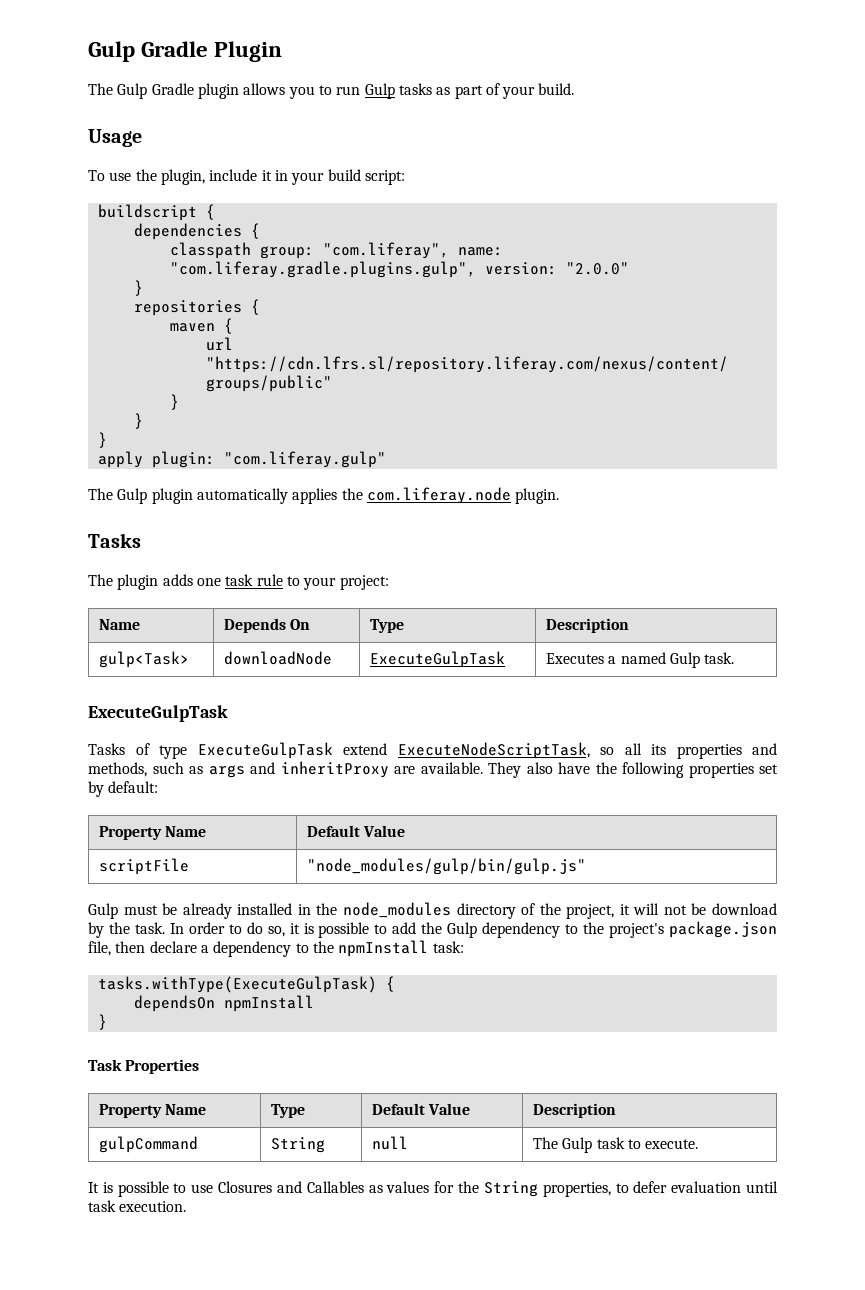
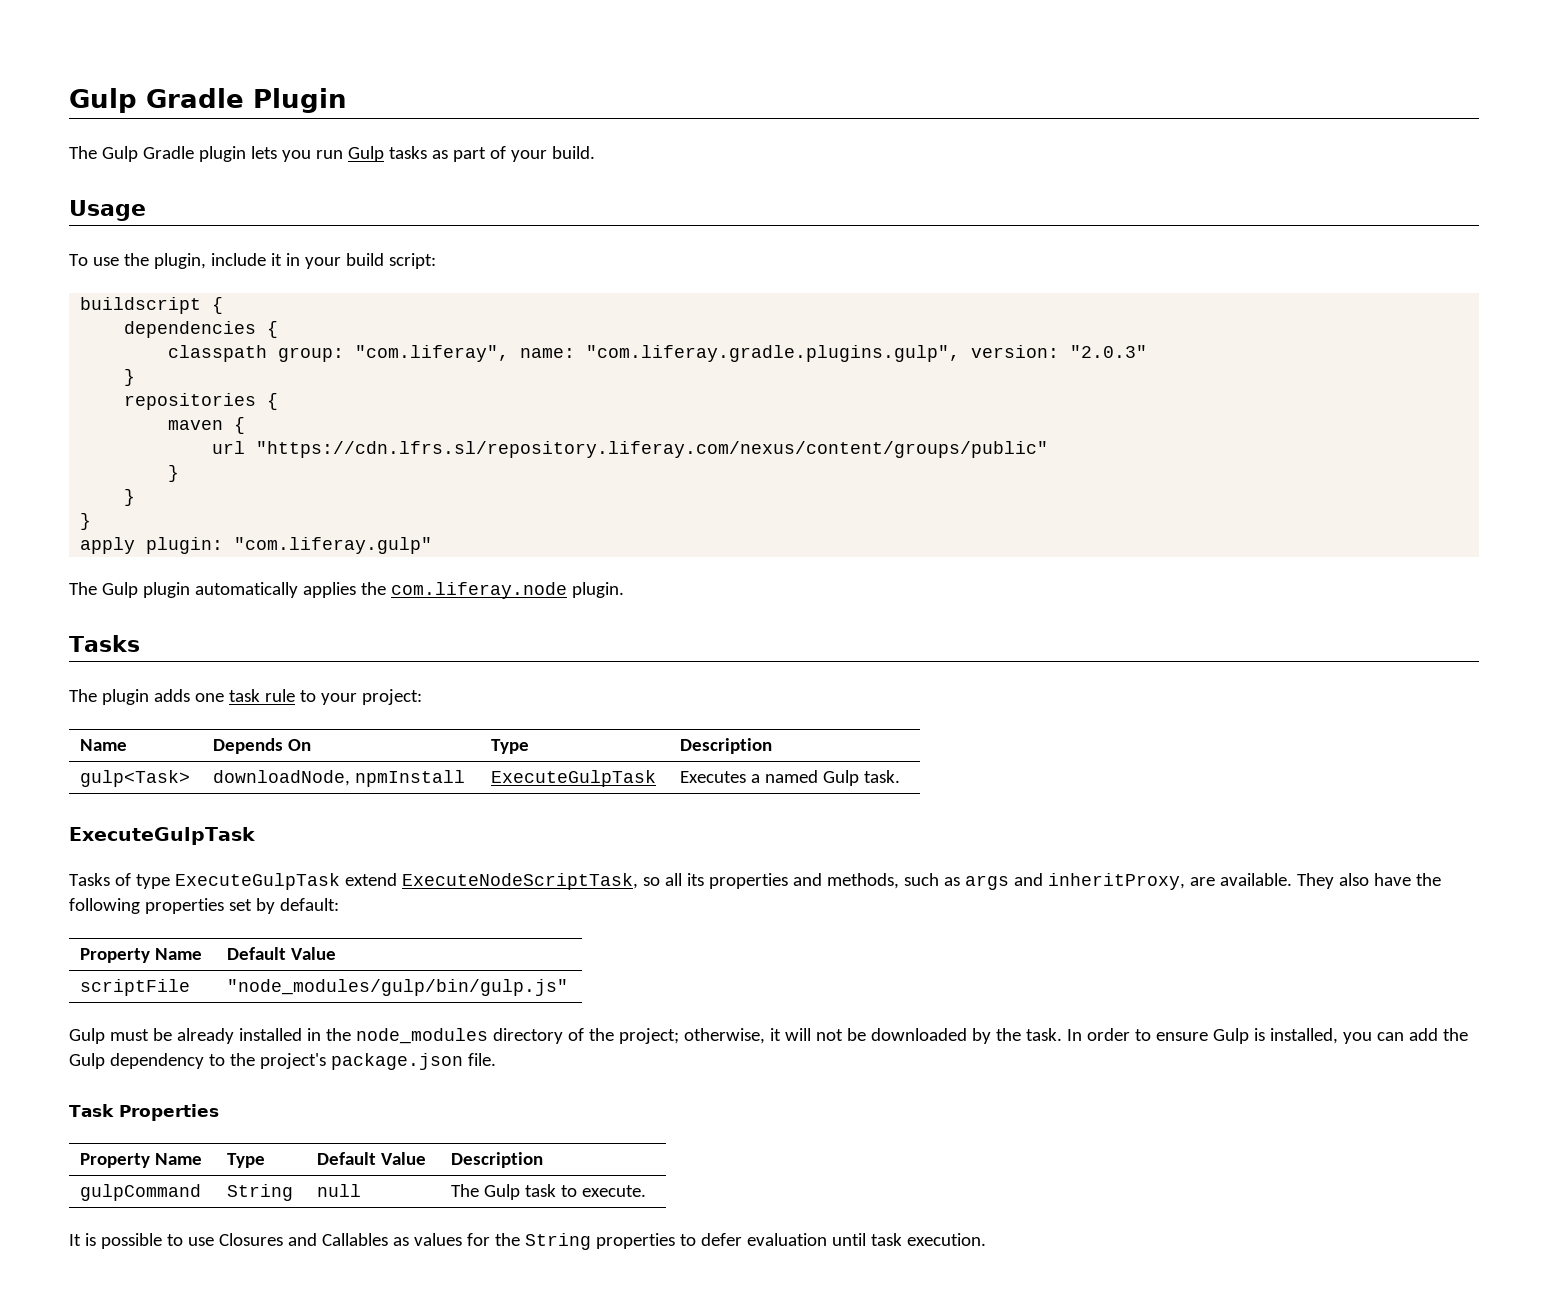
- The Gulp Gradle plugin allows you to run Gulp tasks as part of your build.
+ The Gulp Gradle plugin lets you run Gulp tasks as part of your build.
- classpath group: "com.liferay", name: "com.liferay.gradle.plugins.gulp", version: "2.0.0"
+ classpath group: "com.liferay", name: "com.liferay.gradle.plugins.gulp", version: "2.0.3"
- gulp<Task> | downloadNode | ExecuteGulpTask | Executes a named Gulp task.
+ gulp<Task> | downloadNode, npmInstall | ExecuteGulpTask | Executes a named Gulp task.
- Tasks of type ExecuteGulpTask extend ExecuteNodeScriptTask, so all its properties and methods, such as args and inheritProxy are available.
+ Tasks of type ExecuteGulpTask extend ExecuteNodeScriptTask, so all its properties and methods, such as args and inheritProxy, are available.
- Gulp must be already installed in the node_modules directory of the project, it will not be download by the task.
+ Gulp must be already installed in the node_modules directory of the project; otherwise, it will not be downloaded by the task.
- In order to do so, it is possible to add the Gulp dependency to the project's package.json file, then declare a dependency to the npmInstall task:
- tasks.withType(ExecuteGulpTask) {
- dependsOn npmInstall
- }
+ In order to ensure Gulp is installed, you can add the Gulp dependency to the project's package.json file.
- It is possible to use Closures and Callables as values for the String properties, to defer evaluation until task execution.
+ It is possible to use Closures and Callables as values for the String properties to defer evaluation until task execution.

